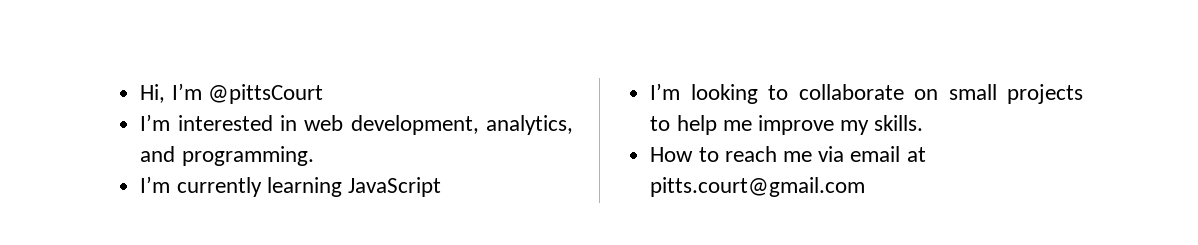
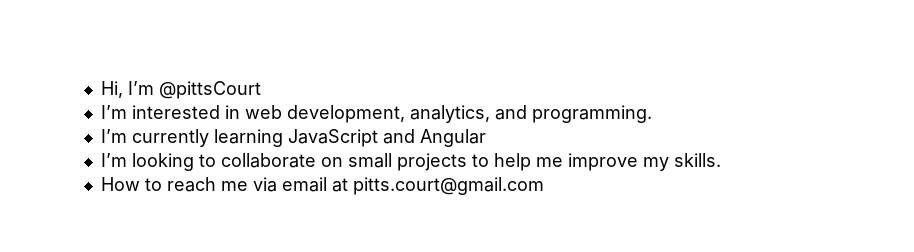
- I’m currently learning JavaScript
+ I’m currently learning JavaScript and Angular

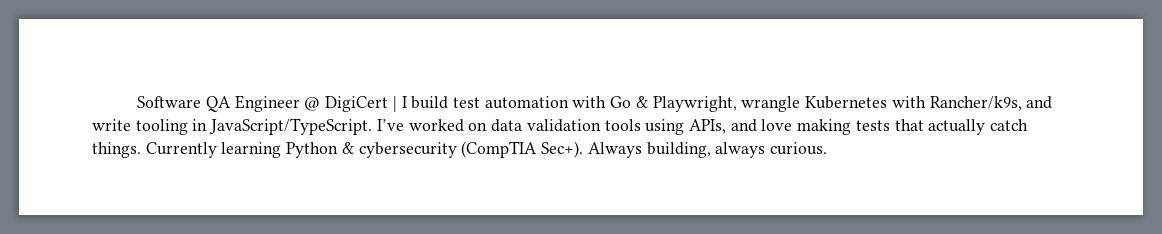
- Hi, I’m @pittsCourt
- I’m interested in web development, analytics, and programming.
- I’m currently learning JavaScript and Angular
- I’m looking to collaborate on small projects to help me improve my skills.
- How to reach me via email at pitts.court@gmail.com
+ Software QA Engineer @ DigiCert | I build test automation with Go & Playwright, wrangle Kubernetes with Rancher/k9s, and write tooling in JavaScript/TypeScript. I’ve worked on data validation tools using APIs, and love making tests that actually catch things. Currently learning Python & cybersecurity (CompTIA Sec+). Always building, always curious.

